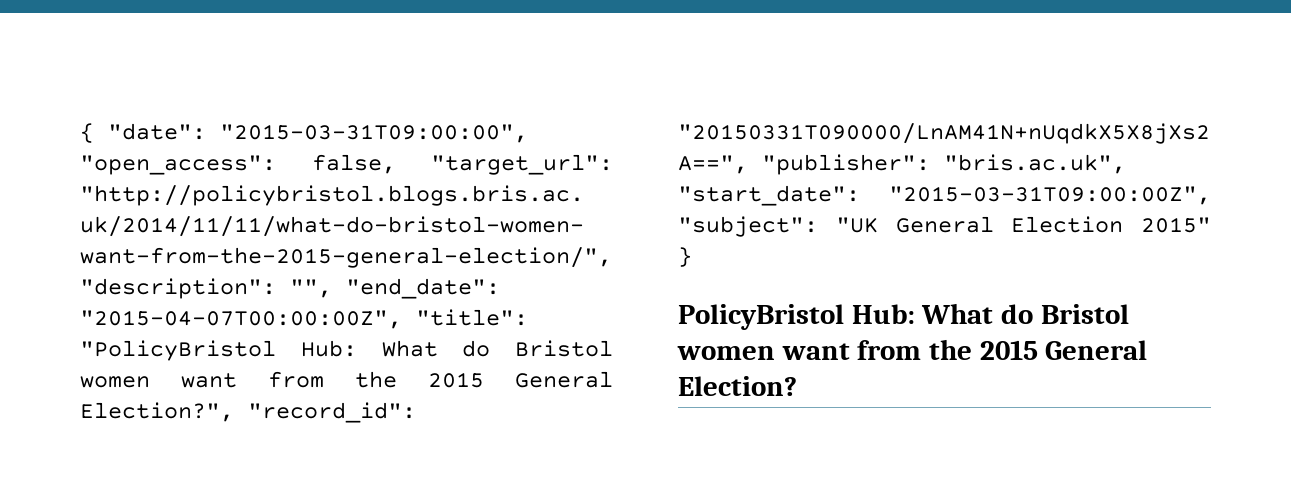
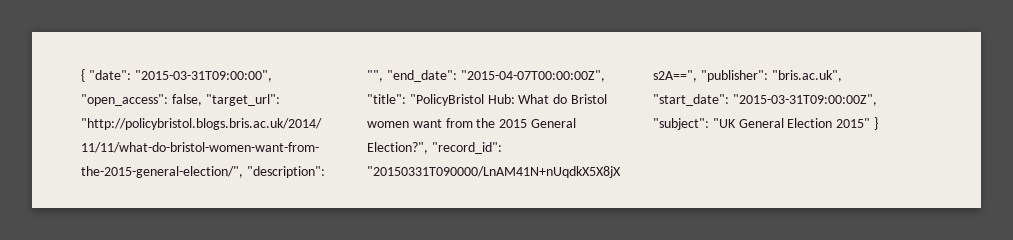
- PolicyBristol Hub: What do Bristol women want from the 2015 General Election?

